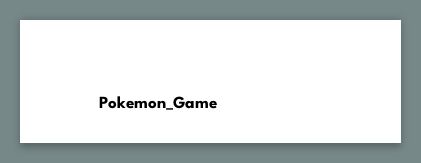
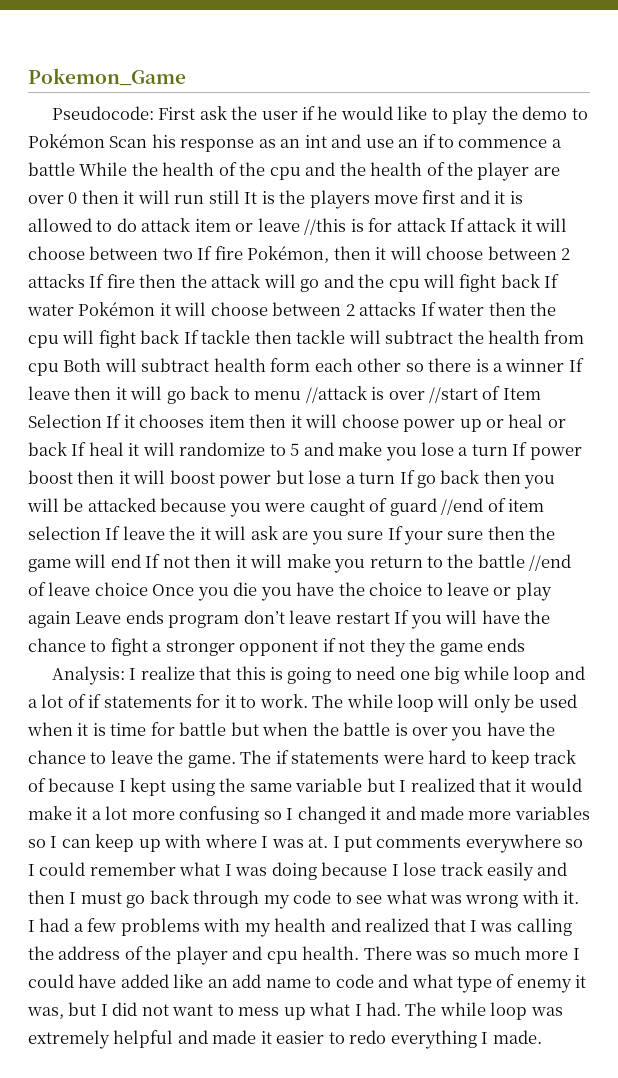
+ Pseudocode: First ask the user if he would like to play the demo to Pokémon Scan his response as an int and use an if to commence a battle While the health of the cpu and the health of the player are over 0 then it will run still It is the players move first and it is allowed to do attack item or leave //this is for attack If attack it will choose between two If fire Pokémon, then it will choose between 2 attacks If fire then the attack will go and the cpu will fight back If water Pokémon it will choose between 2 attacks If water then the cpu will fight back If tackle then tackle will subtract the health from cpu Both will subtract health form each other so there is a winner If leave then it will go back to menu //attack is over //start of Item Selection If it chooses item then it will choose power up or heal or back If heal it will randomize to 5 and make you lose a turn If power boost then it will boost power but lose a turn If go back then you will be attacked because you were caught of guard //end of item selection If leave the it will ask are you sure If your sure then the game will end If not then it will make you return to the battle //end of leave choice Once you die you have the choice to leave or play again Leave ends program don’t leave restart If you will have the chance to fight a stronger opponent if not they the game ends
+ Analysis: I realize that this is going to need one big while loop and a lot of if statements for it to work. The while loop will only be used when it is time for battle but when the battle is over you have the chance to leave the game. The if statements were hard to keep track of because I kept using the same variable but I realized that it would make it a lot more confusing so I changed it and made more variables so I can keep up with where I was at. I put comments everywhere so I could remember what I was doing because I lose track easily and then I must go back through my code to see what was wrong with it. I had a few problems with my health and realized that I was calling the address of the player and cpu health. There was so much more I could have added like an add name to code and what type of enemy it was, but I did not want to mess up what I had. The while loop was extremely helpful and made it easier to redo everything I made.

